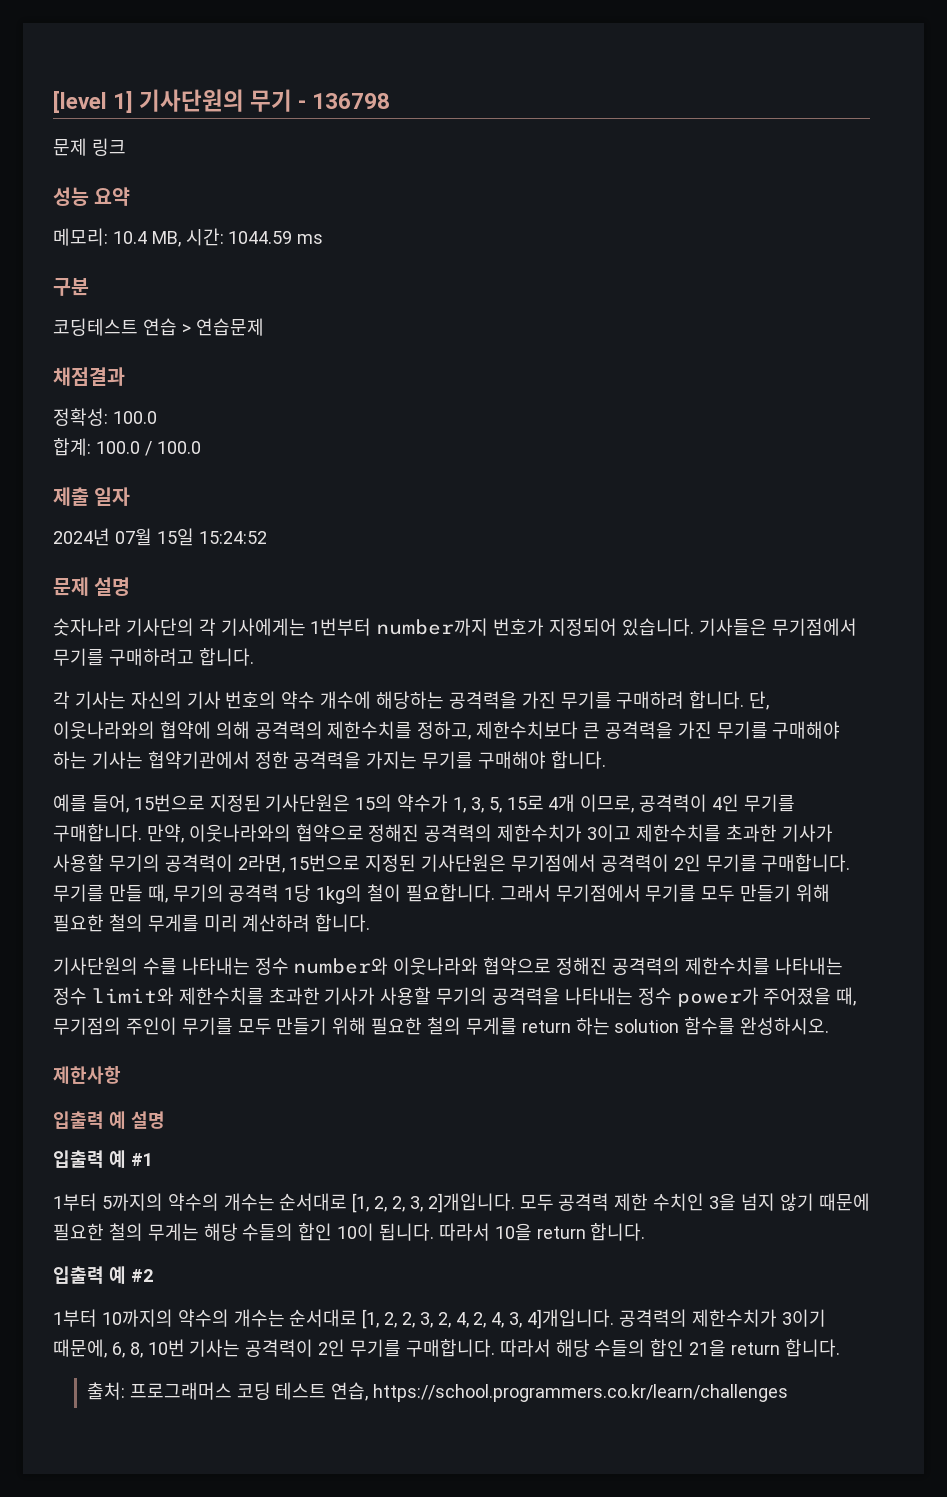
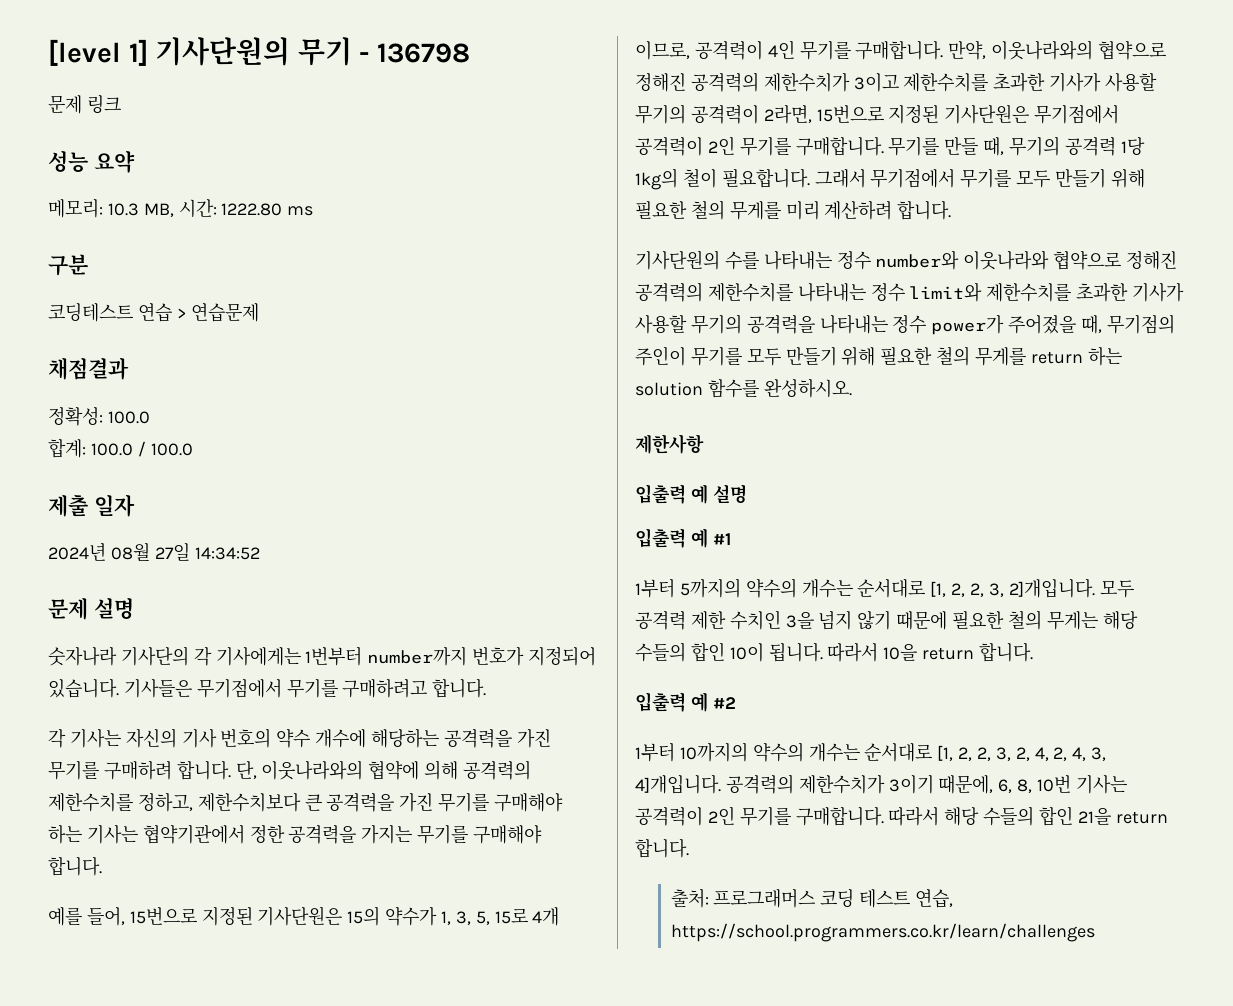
- 메모리: 10.4 MB, 시간: 1044.59 ms
+ 메모리: 10.3 MB, 시간: 1222.80 ms
- 2024년 07월 15일 15:24:52
+ 2024년 08월 27일 14:34:52

